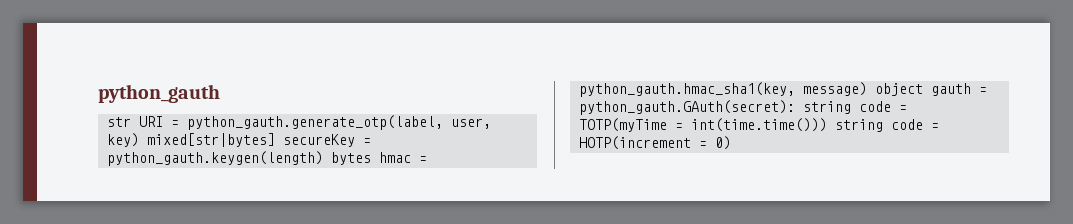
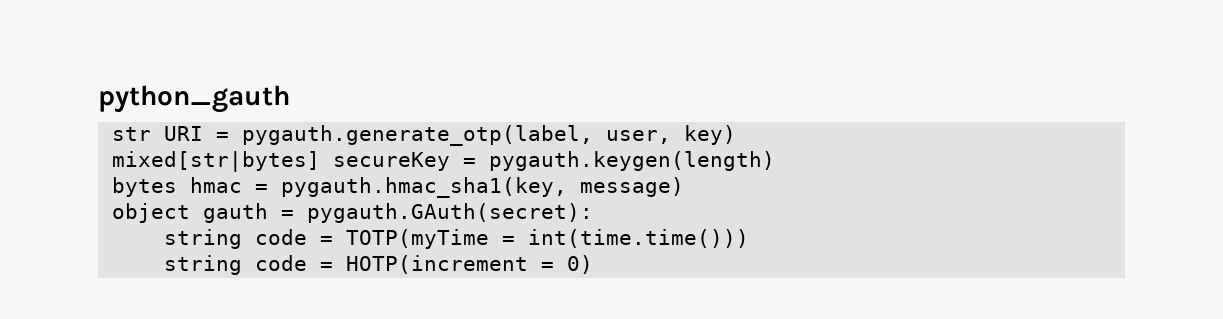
- str URI = python_gauth.generate_otp(label, user, key) mixed[str|bytes] secureKey = python_gauth.keygen(length) bytes hmac = python_gauth.hmac_sha1(key, message) object gauth = python_gauth.GAuth(secret): string code = TOTP(myTime = int(time.time())) string code = HOTP(increment = 0)
+ str URI = pygauth.generate_otp(label, user, key)
+ mixed[str|bytes] secureKey = pygauth.keygen(length)
+ bytes hmac = pygauth.hmac_sha1(key, message)
+ object gauth = pygauth.GAuth(secret):
+ string code = TOTP(myTime = int(time.time()))
+ string code = HOTP(increment = 0)

